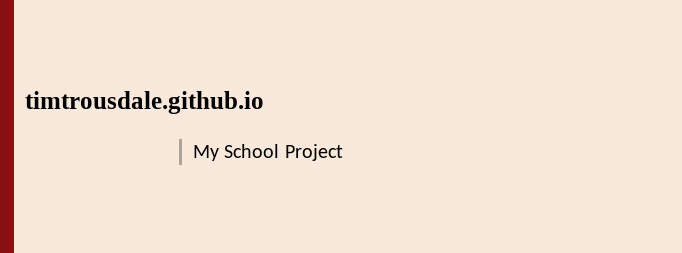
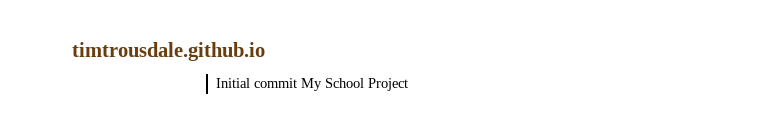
- My School Project
+ Initial commit My School Project

